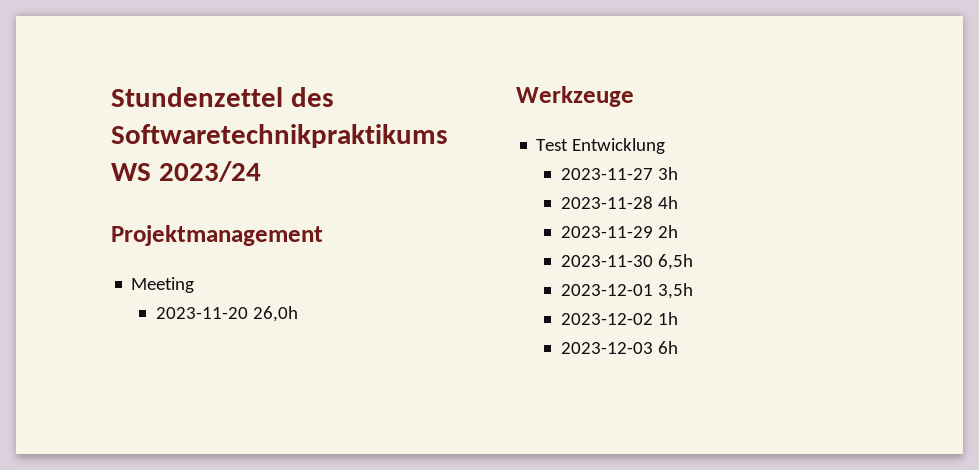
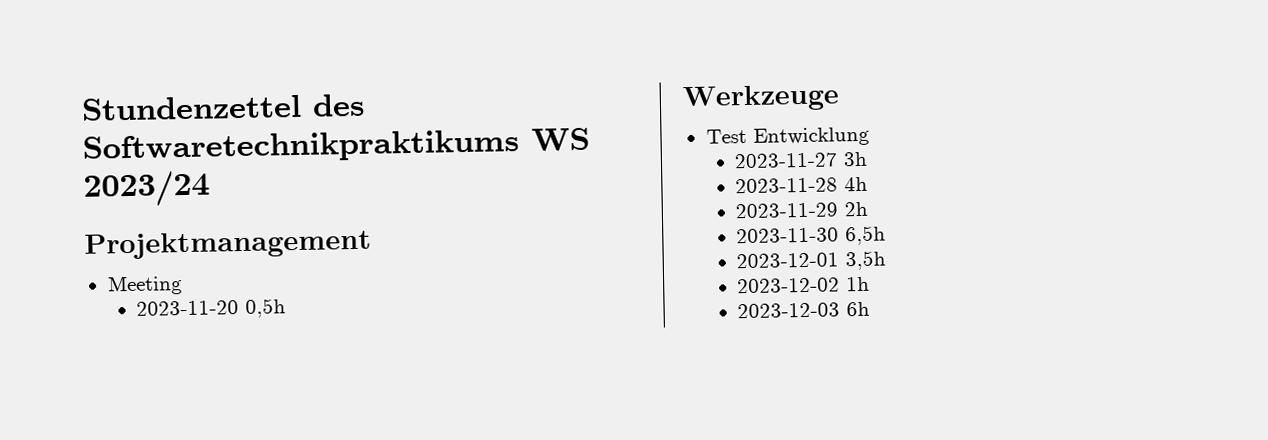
- 2023-11-20 26,0h
+ 2023-11-20 0,5h

